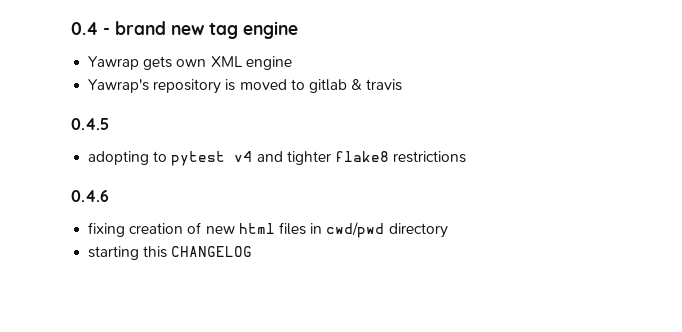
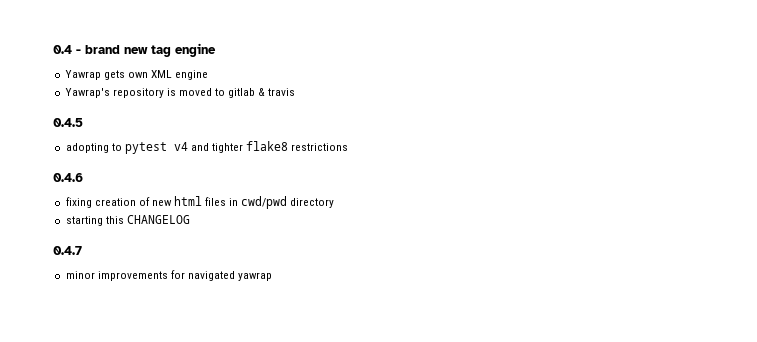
+ 0.4.7
+ minor improvements for navigated yawrap

